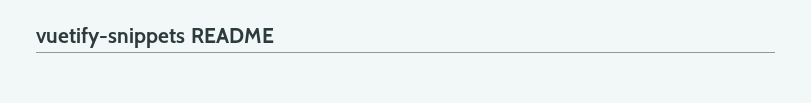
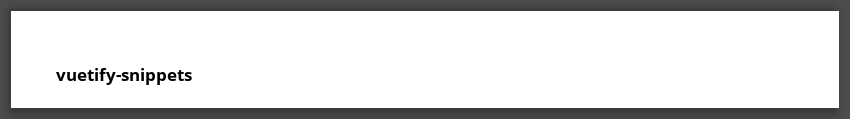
- vuetify-snippets README
+ vuetify-snippets

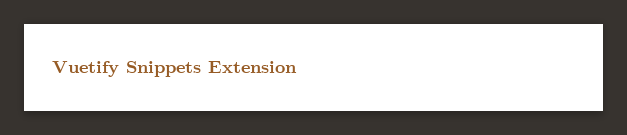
- vuetify-snippets
+ Vuetify Snippets Extension

